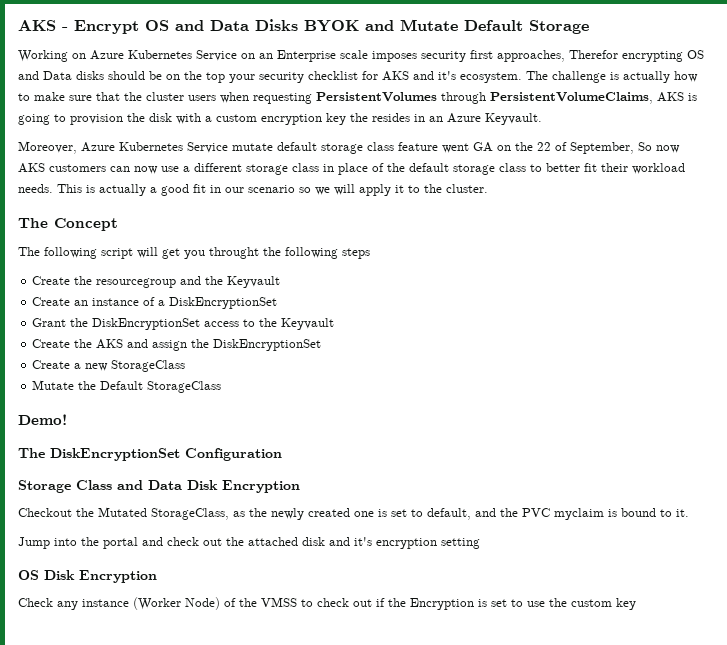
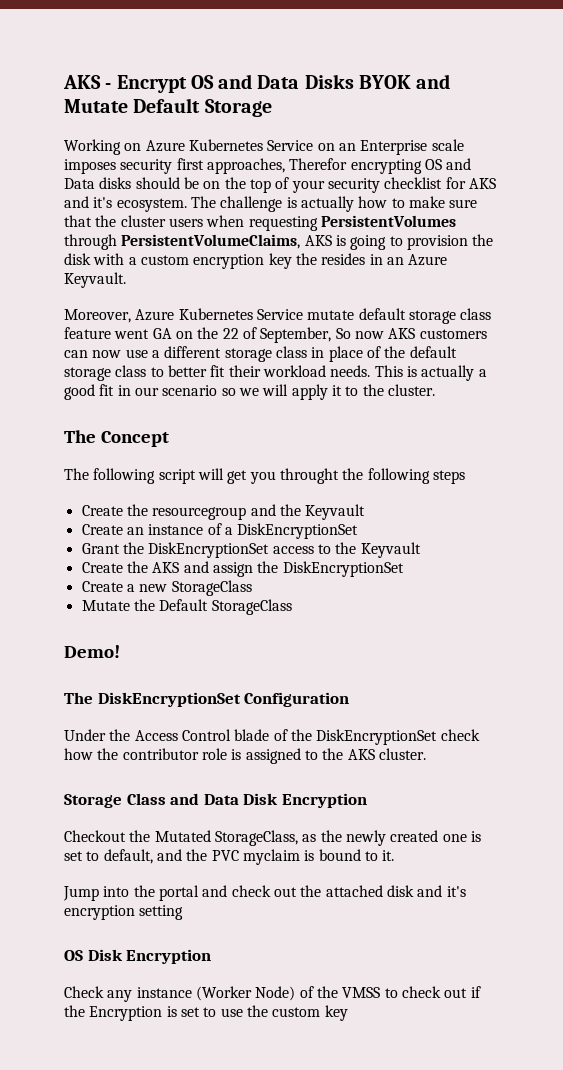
- Working on Azure Kubernetes Service on an Enterprise scale imposes security first approaches, Therefor encrypting OS and Data disks should be on the top your security checklist for AKS and it's ecosystem.
+ Working on Azure Kubernetes Service on an Enterprise scale imposes security first approaches, Therefor encrypting OS and Data disks should be on the top of your security checklist for AKS and it's ecosystem.
+ Under the Access Control blade of the DiskEncryptionSet check how the contributor role is assigned to the AKS cluster.

